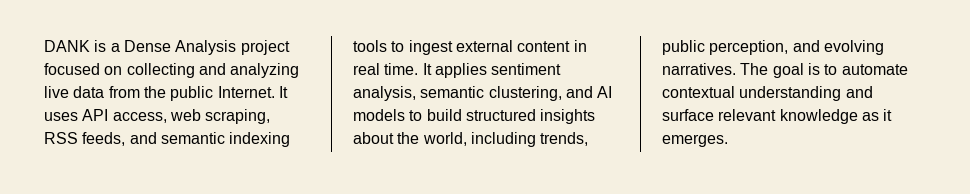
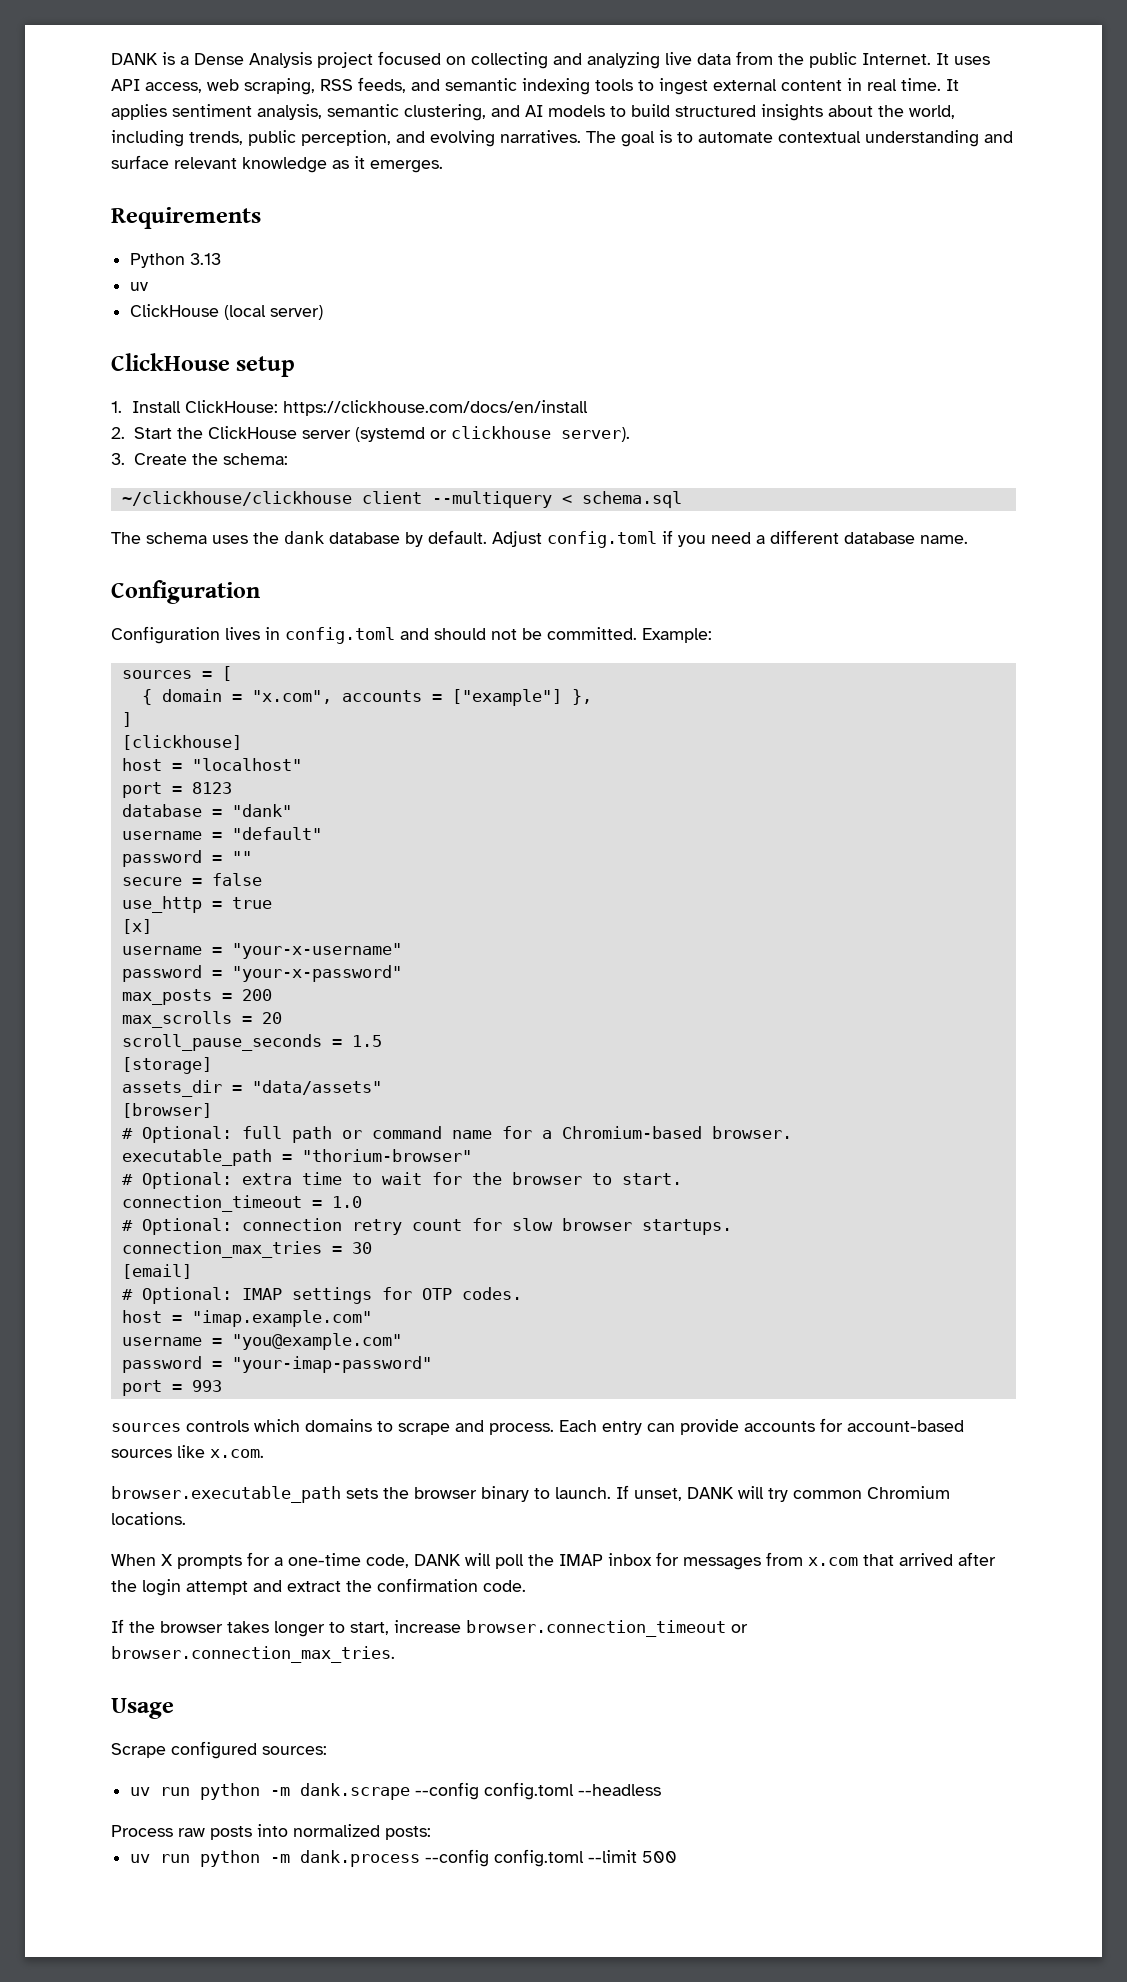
+ Requirements
+ Python 3.13
+ uv
+ ClickHouse (local server)
+ ClickHouse setup
+ 1. Install ClickHouse: https://clickhouse.com/docs/en/install
+ 2. Start the ClickHouse server (systemd or clickhouse server).
+ 3. Create the schema:
+ ~/clickhouse/clickhouse client --multiquery < schema.sql
+ The schema uses the dank database by default. Adjust config.toml if you need a different database name.
+ Configuration
+ Configuration lives in config.toml and should not be committed. Example:
+ sources = [
+ { domain = "x.com", accounts = ["example"] },
+ ]
+ [clickhouse]
+ host = "localhost"
+ port = 8123
+ database = "dank"
+ username = "default"
+ password = ""
+ secure = false
+ use_http = true
+ [x]
+ username = "your-x-username"
+ password = "your-x-password"
+ max_posts = 200
+ max_scrolls = 20
+ scroll_pause_seconds = 1.5
+ [storage]
+ assets_dir = "data/assets"
+ [browser]
+ # Optional: full path or command name for a Chromium-based browser.
+ executable_path = "thorium-browser"
+ # Optional: extra time to wait for the browser to start.
+ connection_timeout = 1.0
+ # Optional: connection retry count for slow browser startups.
+ connection_max_tries = 30
+ [email]
+ # Optional: IMAP settings for OTP codes.
+ host = "imap.example.com"
+ username = "you@example.com"
+ password = "your-imap-password"
+ port = 993
+ sources controls which domains to scrape and process. Each entry can provide accounts for account-based sources like x.com.
+ browser.executable_path sets the browser binary to launch. If unset, DANK will try common Chromium locations.
+ When X prompts for a one-time code, DANK will poll the IMAP inbox for messages from x.com that arrived after the login attempt and extract the confirmation code.
+ If the browser takes longer to start, increase browser.connection_timeout or browser.connection_max_tries.
+ Usage
+ Scrape configured sources:
+ uv run python -m dank.scrape --config config.toml --headless
+ Process raw posts into normalized posts:
+ uv run python -m dank.process --config config.toml --limit 500

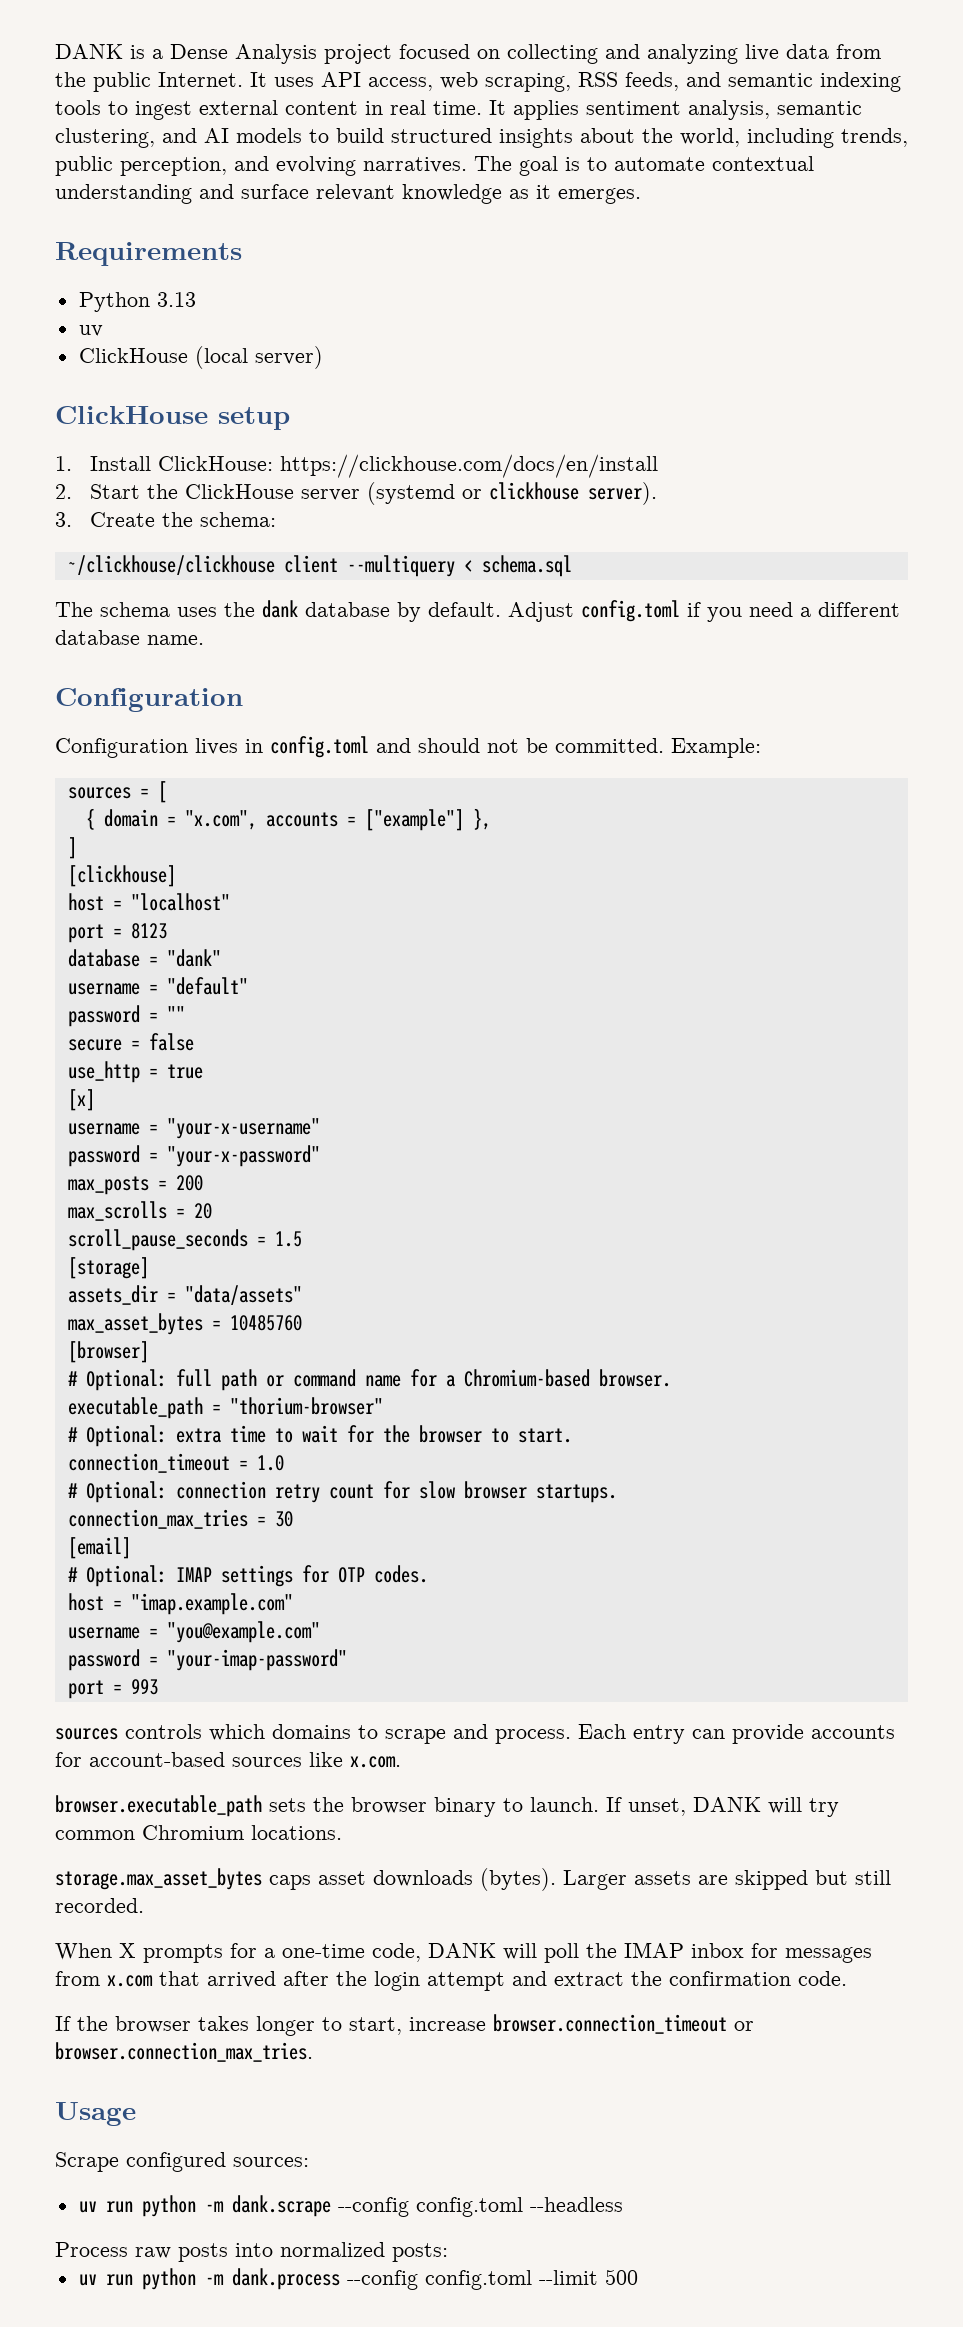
+ max_asset_bytes = 10485760
+ storage.max_asset_bytes caps asset downloads (bytes). Larger assets are skipped but still recorded.

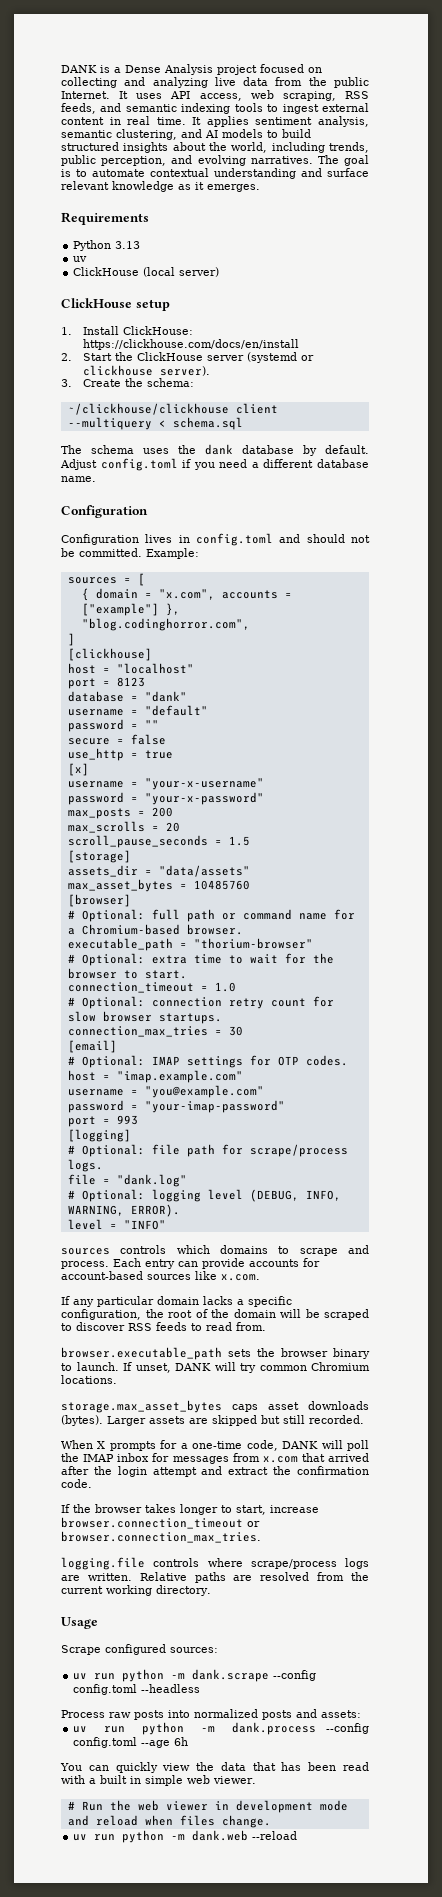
+ "blog.codinghorror.com",
+ [logging]
+ # Optional: file path for scrape/process logs.
+ file = "dank.log"
+ # Optional: logging level (DEBUG, INFO, WARNING, ERROR).
+ level = "INFO"
+ If any particular domain lacks a specific configuration, the root of the domain will be scraped to discover RSS feeds to read from.
+ logging.file controls where scrape/process logs are written. Relative paths are resolved from the current working directory.
- Process raw posts into normalized posts:
+ Process raw posts into normalized posts and assets:
- uv run python -m dank.process --config config.toml --limit 500
+ uv run python -m dank.process --config config.toml --age 6h
+ You can quickly view the data that has been read with a built in simple web viewer.
+ # Run the web viewer in development mode and reload when files change.
+ uv run python -m dank.web --reload

